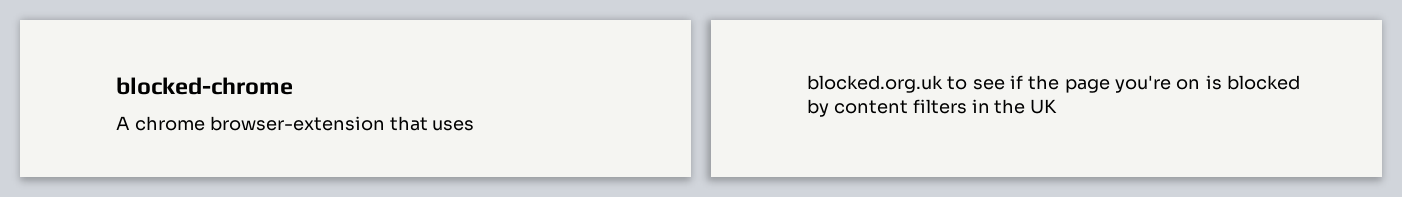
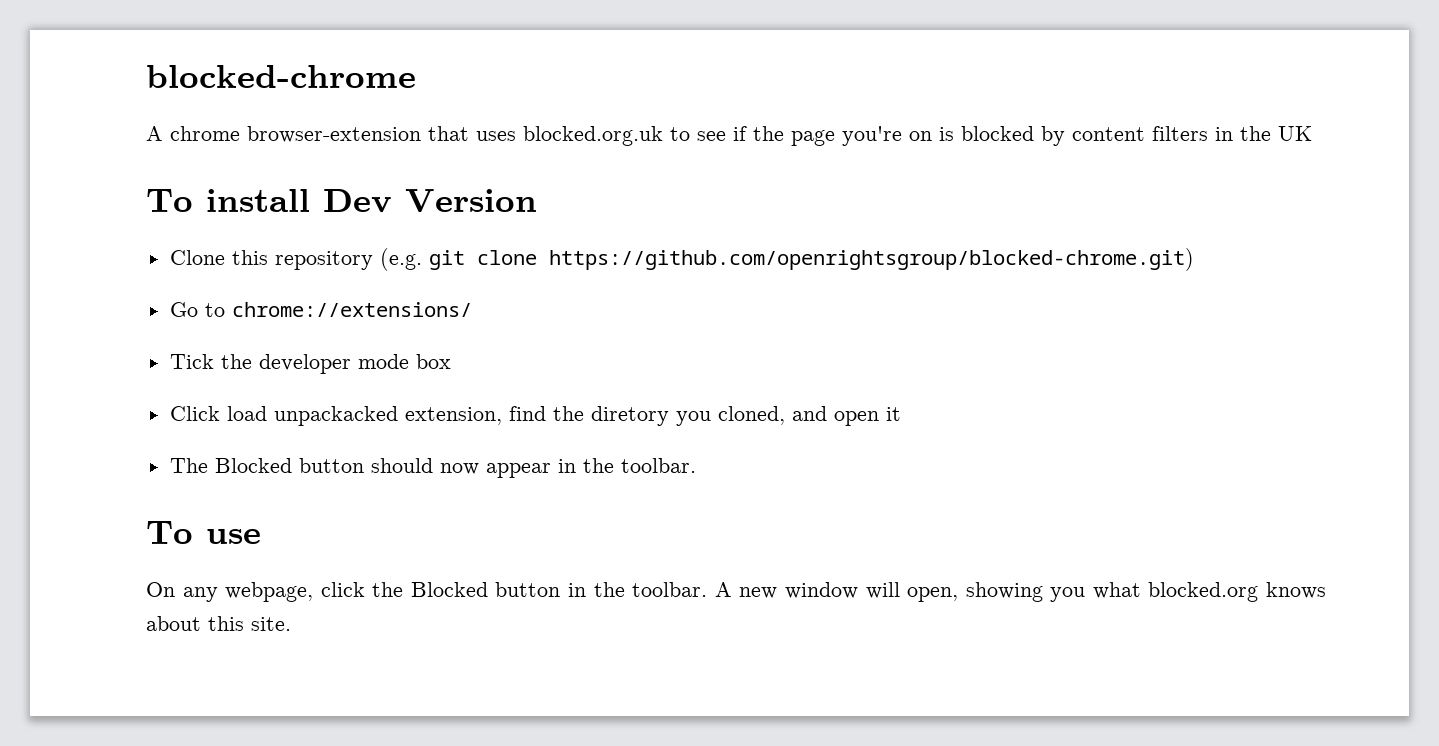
+ To install Dev Version
+ Clone this repository (e.g. git clone https://github.com/openrightsgroup/blocked-chrome.git)
+ Go to chrome://extensions/
+ Tick the developer mode box
+ Click load unpackacked extension, find the diretory you cloned, and open it
+ The Blocked button should now appear in the toolbar.
+ To use
+ On any webpage, click the Blocked button in the toolbar. A new window will open, showing you what blocked.org knows about this site.

